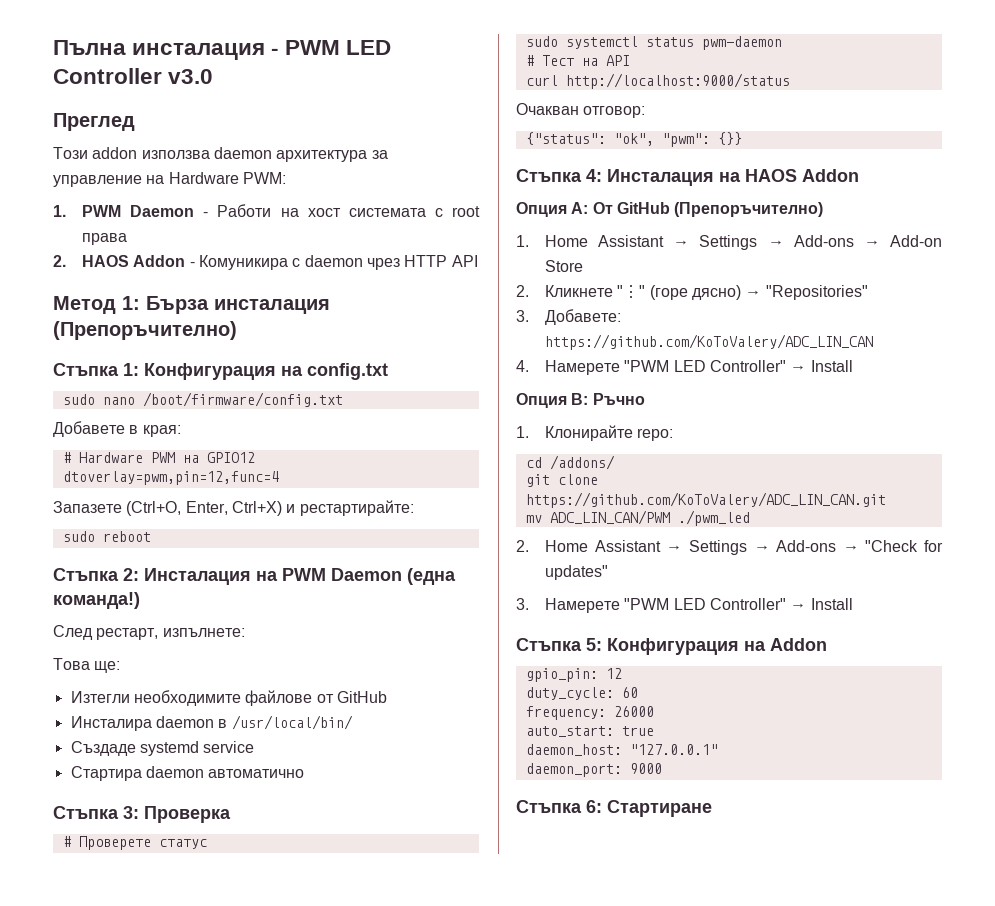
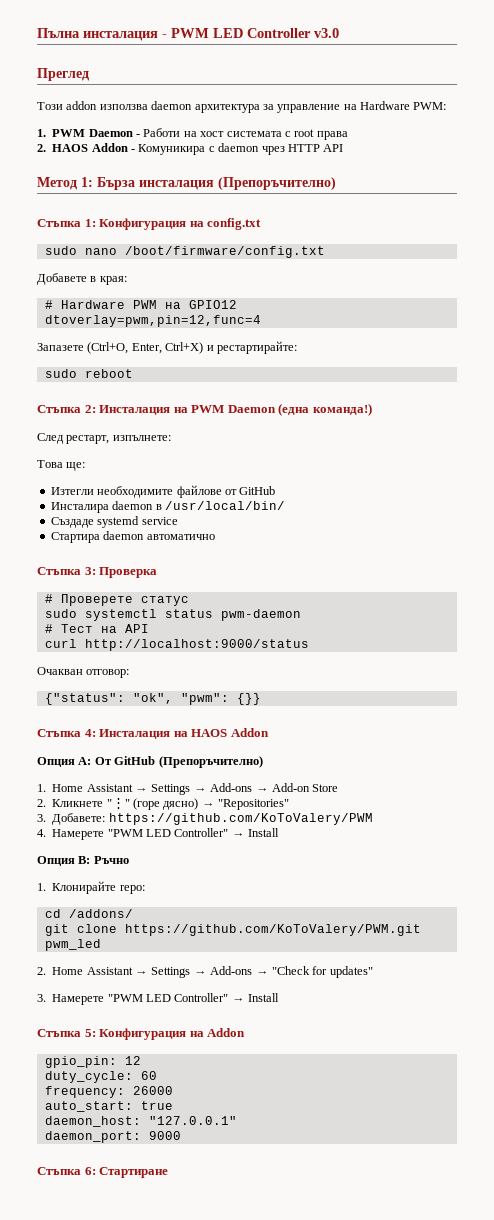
- 3. Добавете: https://github.com/KoToValery/ADC_LIN_CAN
+ 3. Добавете: https://github.com/KoToValery/PWM
- git clone https://github.com/KoToValery/ADC_LIN_CAN.git
- mv ADC_LIN_CAN/PWM ./pwm_led
+ git clone https://github.com/KoToValery/PWM.git pwm_led

